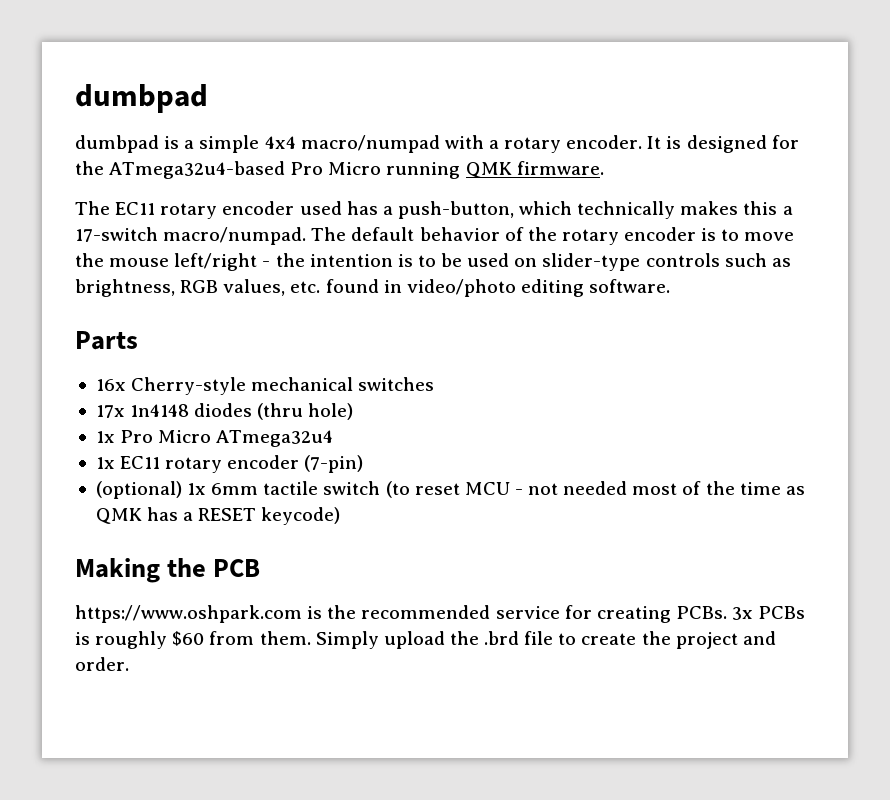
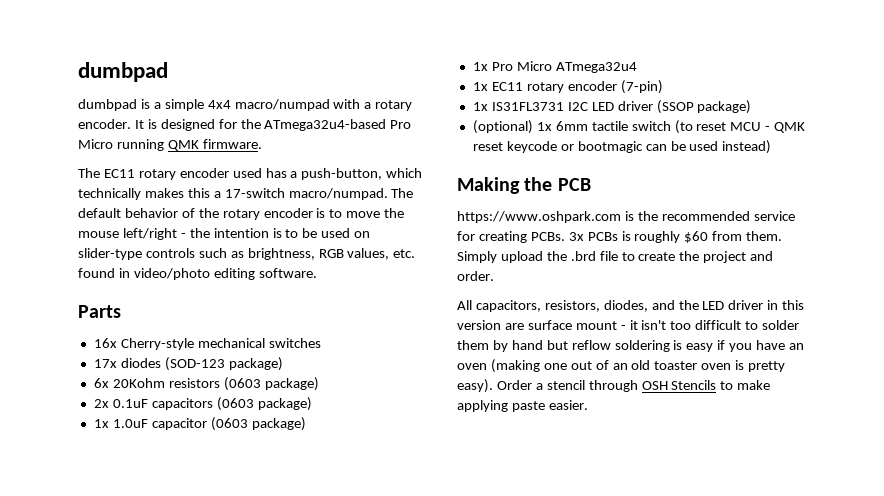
- 17x 1n4148 diodes (thru hole)
+ 17x diodes (SOD-123 package)
+ 6x 20Kohm resistors (0603 package)
+ 2x 0.1uF capacitors (0603 package)
+ 1x 1.0uF capacitor (0603 package)
+ 1x IS31FL3731 I2C LED driver (SSOP package)
- (optional) 1x 6mm tactile switch (to reset MCU - not needed most of the time as QMK has a RESET keycode)
+ (optional) 1x 6mm tactile switch (to reset MCU - QMK reset keycode or bootmagic can be used instead)
+ All capacitors, resistors, diodes, and the LED driver in this version are surface mount - it isn't too difficult to solder them by hand but reflow soldering is easy if you have an oven (making one out of an old toaster oven is pretty easy). Order a stencil through OSH Stencils to make applying paste easier.

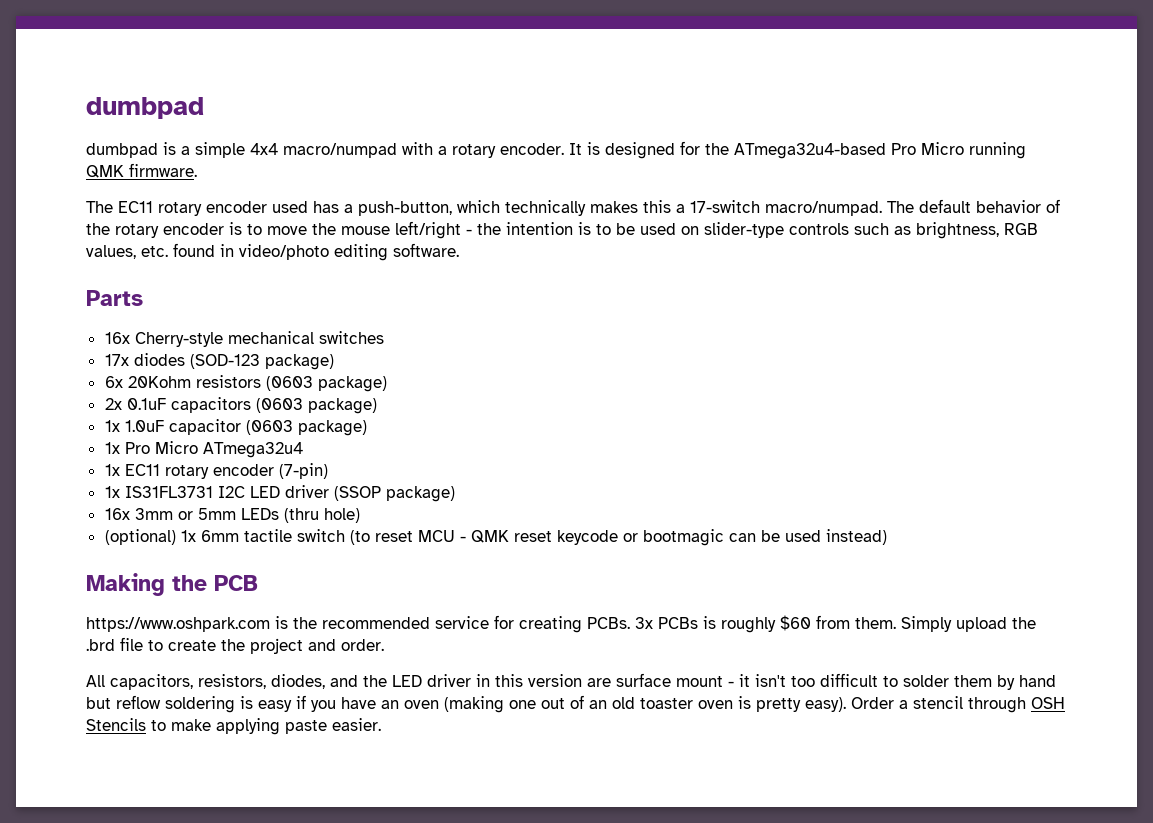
+ 16x 3mm or 5mm LEDs (thru hole)

